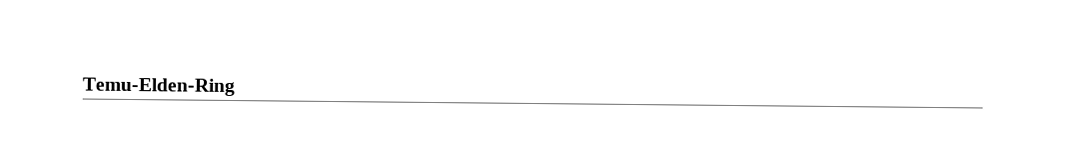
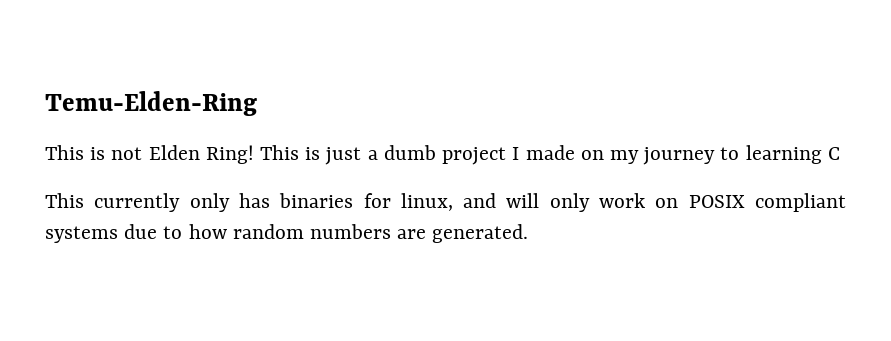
+ This is not Elden Ring! This is just a dumb project I made on my journey to learning C
+ This currently only has binaries for linux, and will only work on POSIX compliant systems due to how random numbers are generated.

